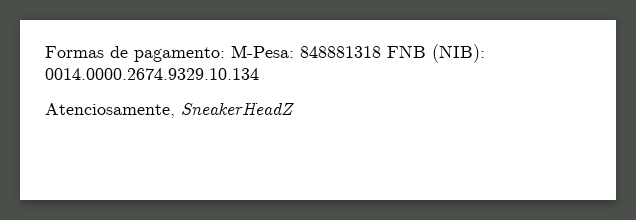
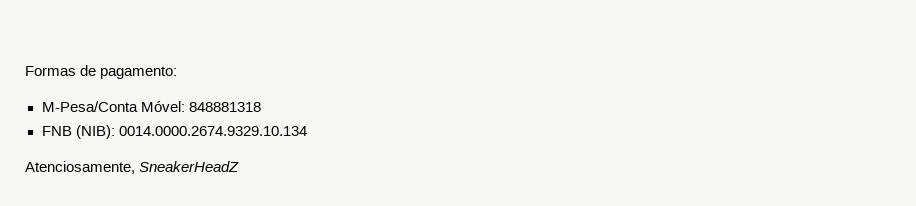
- Formas de pagamento: M-Pesa: 848881318 FNB (NIB): 0014.0000.2674.9329.10.134
+ Formas de pagamento:
+ M-Pesa/Conta Móvel: 848881318
+ FNB (NIB): 0014.0000.2674.9329.10.134

